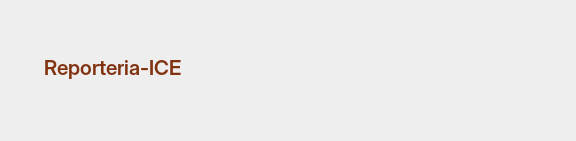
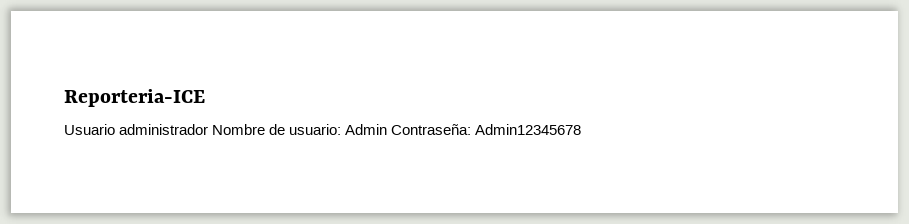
+ Usuario administrador Nombre de usuario: Admin Contraseña: Admin12345678

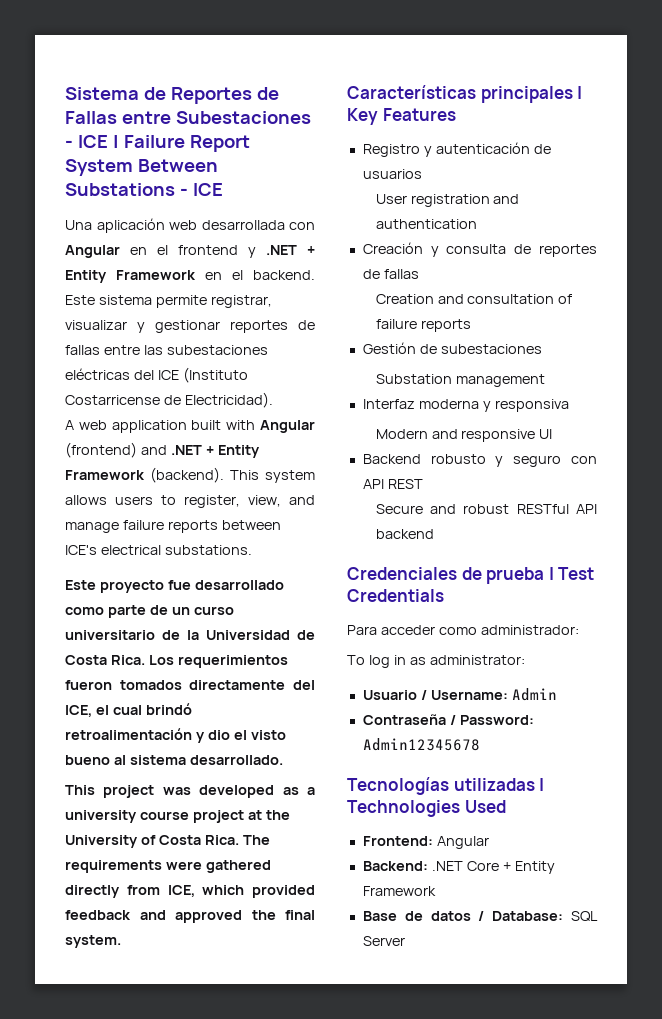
- Reporteria-ICE
- Usuario administrador Nombre de usuario: Admin Contraseña: Admin12345678
+ Sistema de Reportes de Fallas entre Subestaciones - ICE | Failure Report System Between Substations - ICE
+ Una aplicación web desarrollada con Angular en el frontend y .NET + Entity Framework en el backend. Este sistema permite registrar, visualizar y gestionar reportes de fallas entre las subestaciones eléctricas del ICE (Instituto Costarricense de Electricidad).
+ A web application built with Angular (frontend) and .NET + Entity Framework (backend). This system allows users to register, view, and manage failure reports between ICE's electrical substations.
+ Este proyecto fue desarrollado como parte de un curso universitario de la Universidad de Costa Rica. Los requerimientos fueron tomados directamente del ICE, el cual brindó retroalimentación y dio el visto bueno al sistema desarrollado.
+ This project was developed as a university course project at the University of Costa Rica. The requirements were gathered directly from ICE, which provided feedback and approved the final system.
+ Características principales | Key Features
+ Registro y autenticación de usuarios
+ User registration and authentication
+ Creación y consulta de reportes de fallas
+ Creation and consultation of failure reports
+ Gestión de subestaciones
+ Substation management
+ Interfaz moderna y responsiva
+ Modern and responsive UI
+ Backend robusto y seguro con API REST
+ Secure and robust RESTful API backend
+ Credenciales de prueba | Test Credentials
+ Para acceder como administrador:
+ To log in as administrator:
+ Usuario / Username: Admin
+ Contraseña / Password: Admin12345678
+ Tecnologías utilizadas | Technologies Used
+ Frontend: Angular
+ Backend: .NET Core + Entity Framework
+ Base de datos / Database: SQL Server

